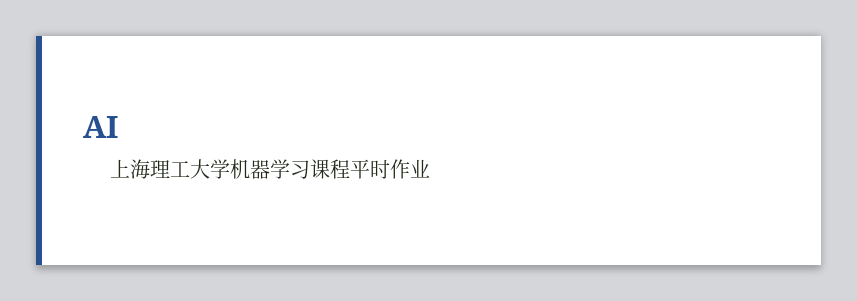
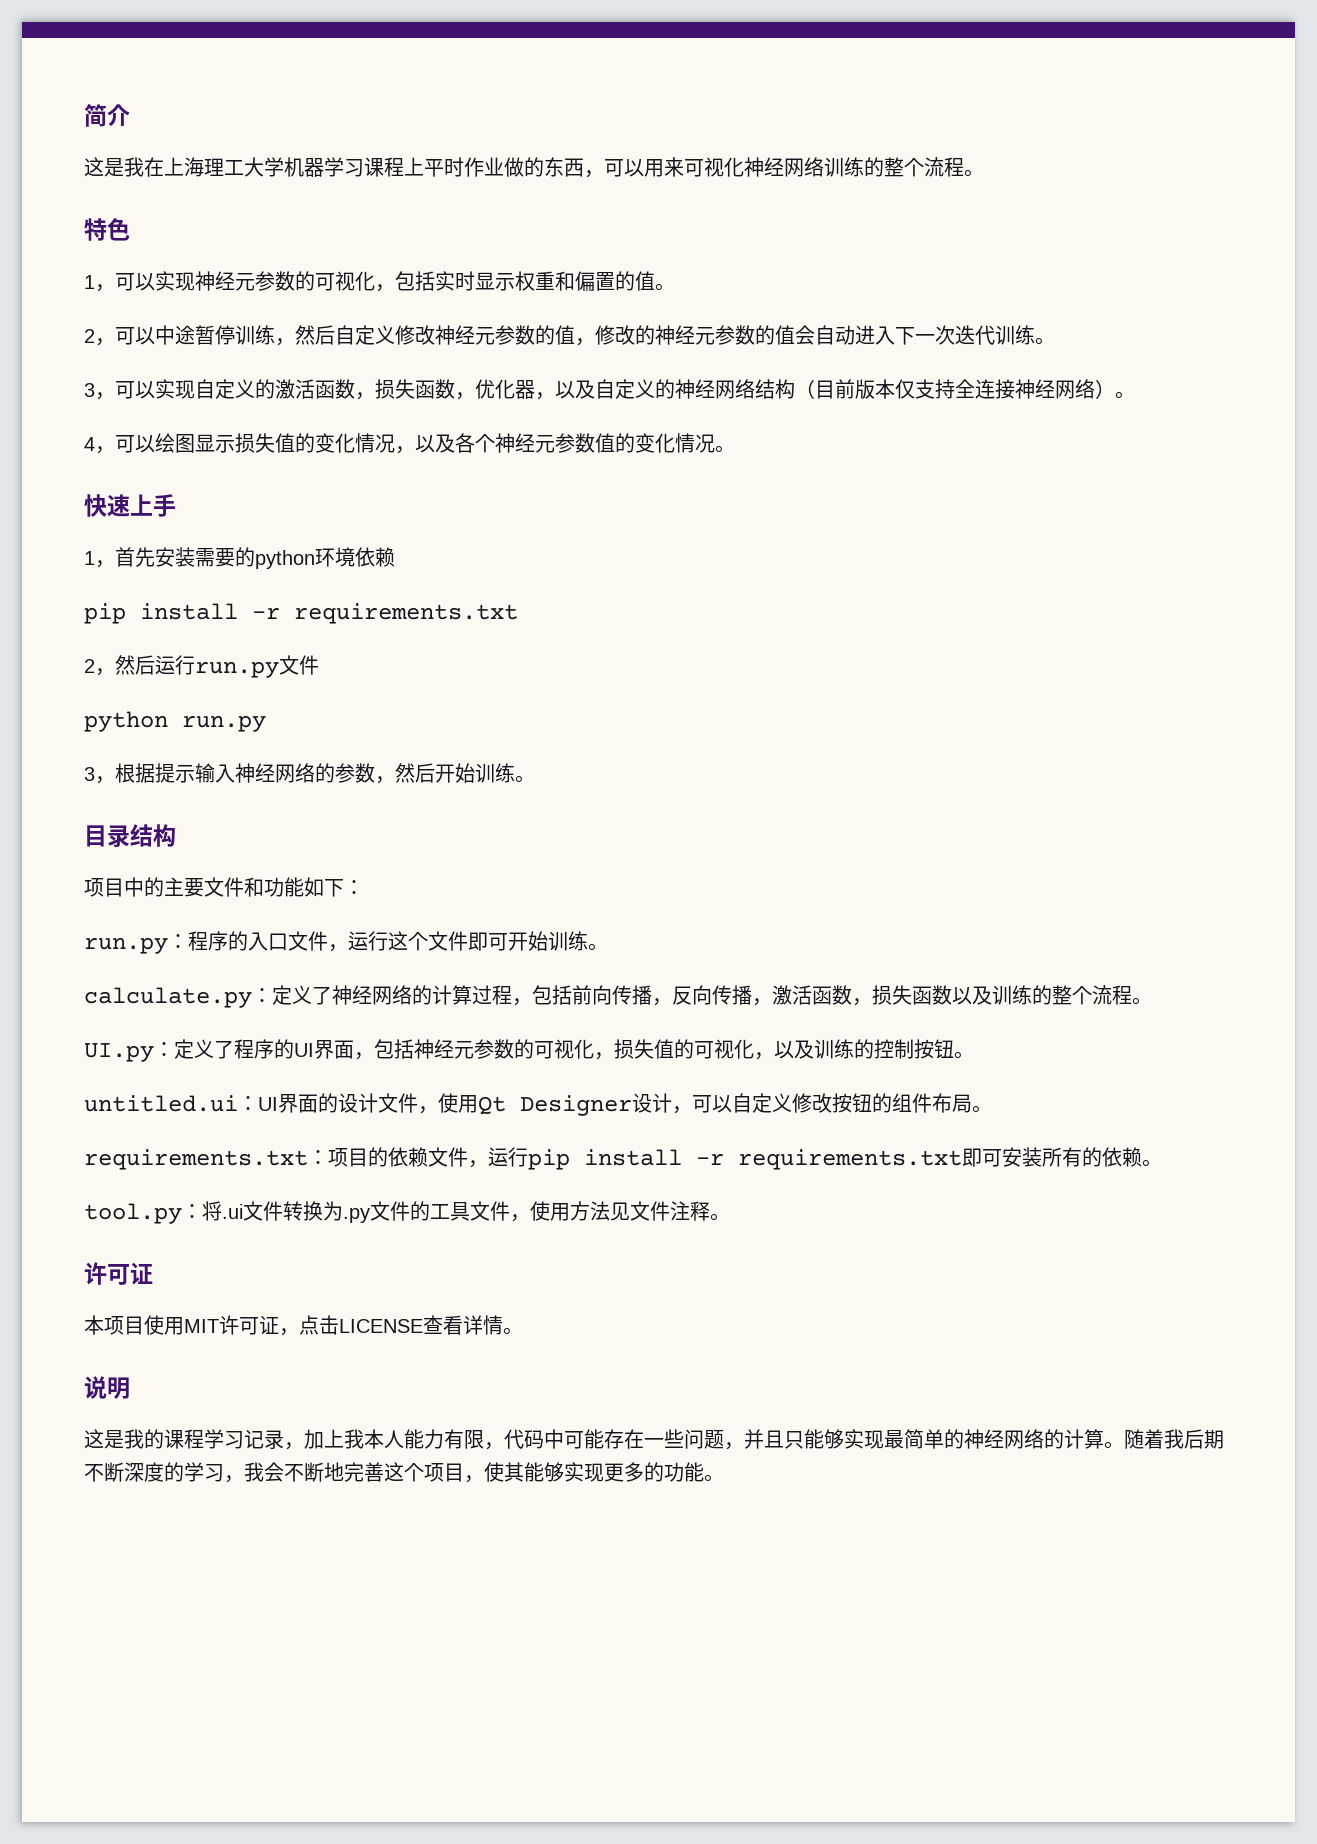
- AI
- 上海理工大学机器学习课程平时作业
+ 简介
+ 这是我在上海理工大学机器学习课程上平时作业做的东西，可以用来可视化神经网络训练的整个流程。
+ 特色
+ 1，可以实现神经元参数的可视化，包括实时显示权重和偏置的值。
+ 2，可以中途暂停训练，然后自定义修改神经元参数的值，修改的神经元参数的值会自动进入下一次迭代训练。
+ 3，可以实现自定义的激活函数，损失函数，优化器，以及自定义的神经网络结构（目前版本仅支持全连接神经网络）。
+ 4，可以绘图显示损失值的变化情况，以及各个神经元参数值的变化情况。
+ 快速上手
+ 1，首先安装需要的python环境依赖
+ pip install -r requirements.txt
+ 2，然后运行run.py文件
+ python run.py
+ 3，根据提示输入神经网络的参数，然后开始训练。
+ 目录结构
+ 项目中的主要文件和功能如下：
+ run.py：程序的入口文件，运行这个文件即可开始训练。
+ calculate.py：定义了神经网络的计算过程，包括前向传播，反向传播，激活函数，损失函数以及训练的整个流程。
+ UI.py：定义了程序的UI界面，包括神经元参数的可视化，损失值的可视化，以及训练的控制按钮。
+ untitled.ui：UI界面的设计文件，使用Qt Designer设计，可以自定义修改按钮的组件布局。
+ requirements.txt：项目的依赖文件，运行pip install -r requirements.txt即可安装所有的依赖。
+ tool.py：将.ui文件转换为.py文件的工具文件，使用方法见文件注释。
+ 许可证
+ 本项目使用MIT许可证，点击LICENSE查看详情。
+ 说明
+ 这是我的课程学习记录，加上我本人能力有限，代码中可能存在一些问题，并且只能够实现最简单的神经网络的计算。随着我后期不断深度的学习，我会不断地完善这个项目，使其能够实现更多的功能。

